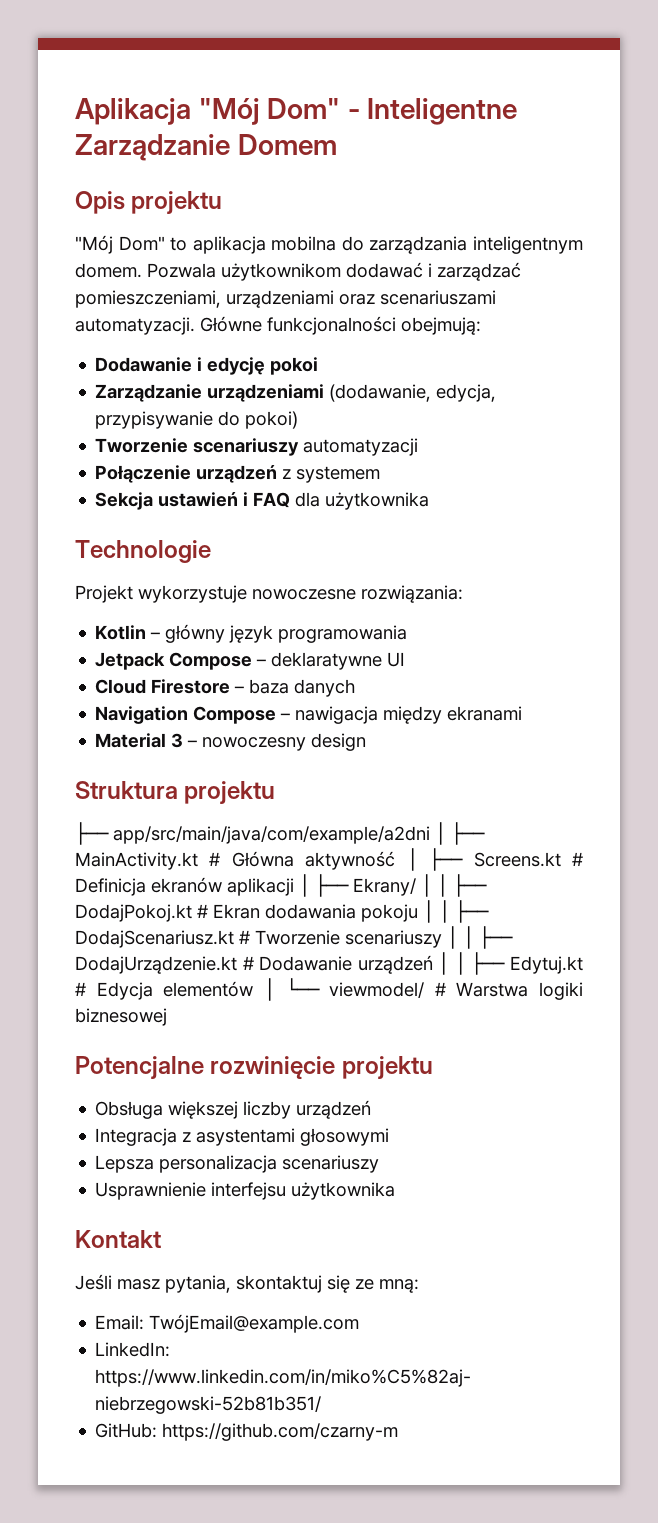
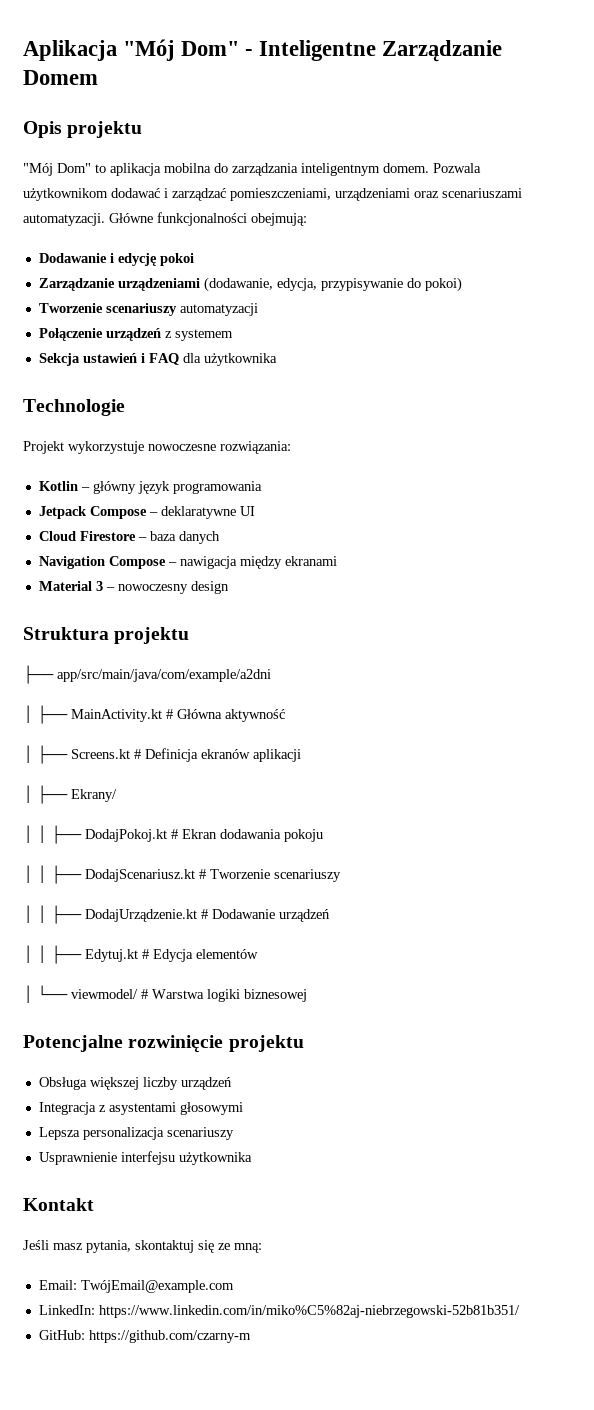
- ├── app/src/main/java/com/example/a2dni │ ├── MainActivity.kt # Główna aktywność │ ├── Screens.kt # Definicja ekranów aplikacji │ ├── Ekrany/ │ │ ├── DodajPokoj.kt # Ekran dodawania pokoju │ │ ├── DodajScenariusz.kt # Tworzenie scenariuszy │ │ ├── DodajUrządzenie.kt # Dodawanie urządzeń │ │ ├── Edytuj.kt # Edycja elementów │ └── viewmodel/ # Warstwa logiki biznesowej
+ ├── app/src/main/java/com/example/a2dni
+ │ ├── MainActivity.kt # Główna aktywność
+ │ ├── Screens.kt # Definicja ekranów aplikacji
+ │ ├── Ekrany/
+ │ │ ├── DodajPokoj.kt # Ekran dodawania pokoju
+ │ │ ├── DodajScenariusz.kt # Tworzenie scenariuszy
+ │ │ ├── DodajUrządzenie.kt # Dodawanie urządzeń
+ │ │ ├── Edytuj.kt # Edycja elementów
+ │ └── viewmodel/ # Warstwa logiki biznesowej

